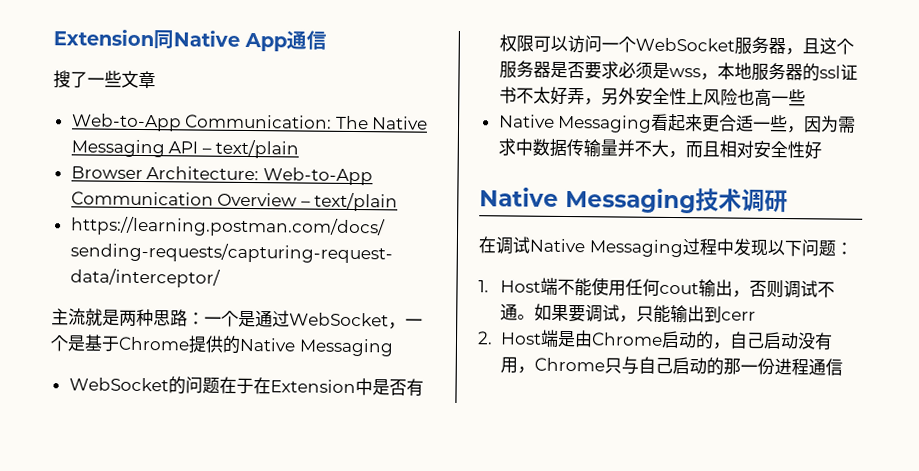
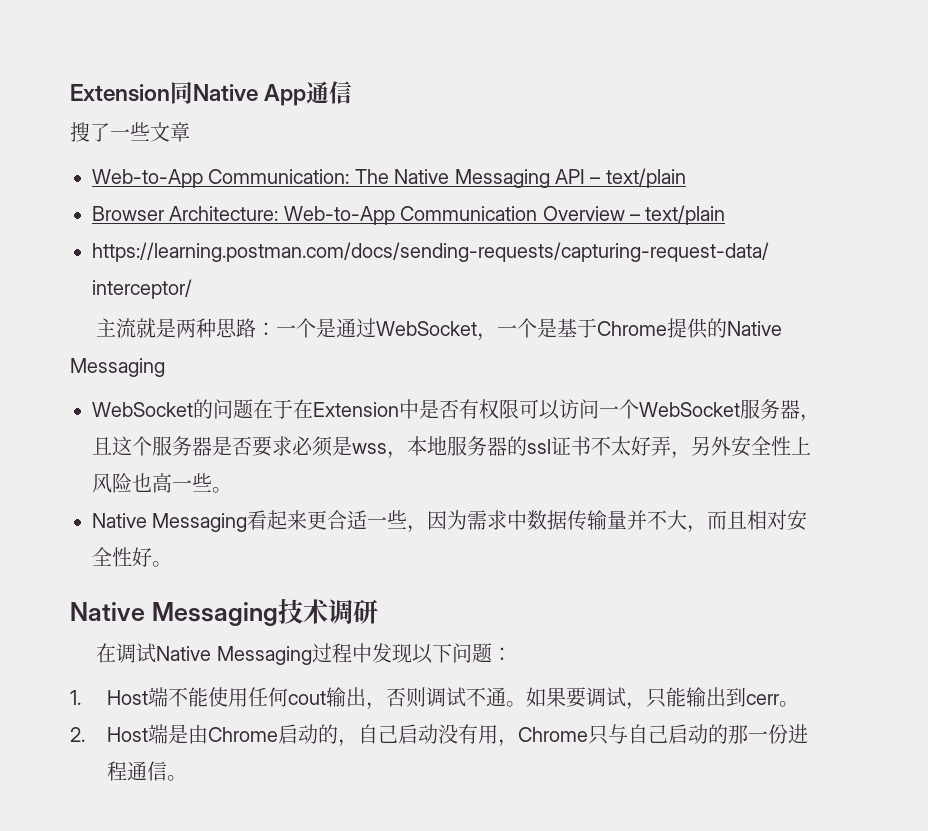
- WebSocket的问题在于在Extension中是否有权限可以访问一个WebSocket服务器，且这个服务器是否要求必须是wss，本地服务器的ssl证书不太好弄，另外安全性上风险也高一些
+ WebSocket的问题在于在Extension中是否有权限可以访问一个WebSocket服务器，且这个服务器是否要求必须是wss，本地服务器的ssl证书不太好弄，另外安全性上风险也高一些。
- Native Messaging看起来更合适一些，因为需求中数据传输量并不大，而且相对安全性好
+ Native Messaging看起来更合适一些，因为需求中数据传输量并不大，而且相对安全性好。
- 如果要调试，只能输出到cerr
+ 如果要调试，只能输出到cerr。
- 2. Host端是由Chrome启动的，自己启动没有用，Chrome只与自己启动的那一份进程通信
+ 2. Host端是由Chrome启动的，自己启动没有用，Chrome只与自己启动的那一份进程通信。

